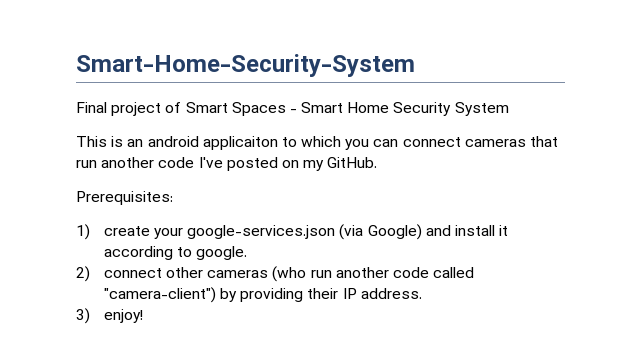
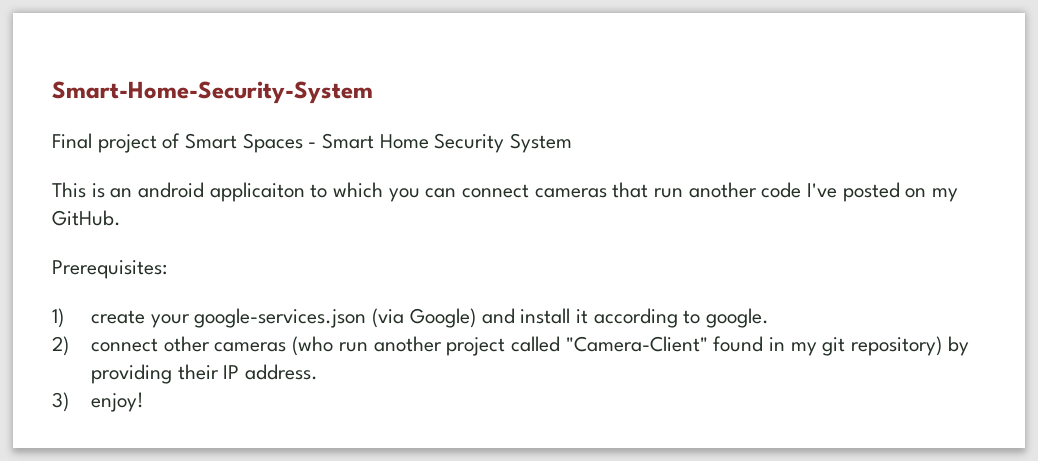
- 2) connect other cameras (who run another code called "camera-client") by providing their IP address.
+ 2) connect other cameras (who run another project called "Camera-Client" found in my git repository) by providing their IP address.

